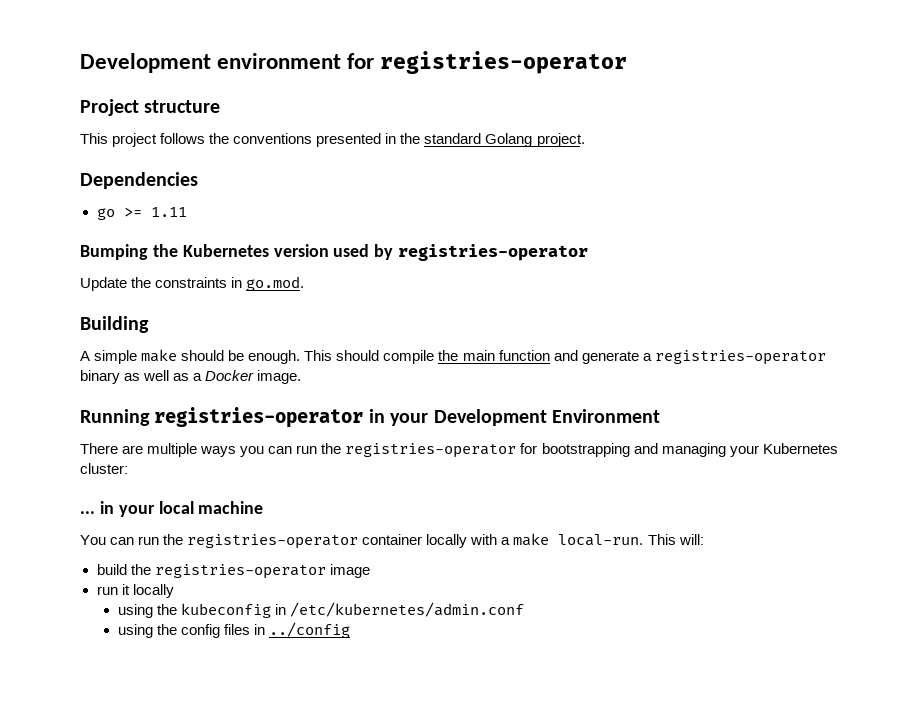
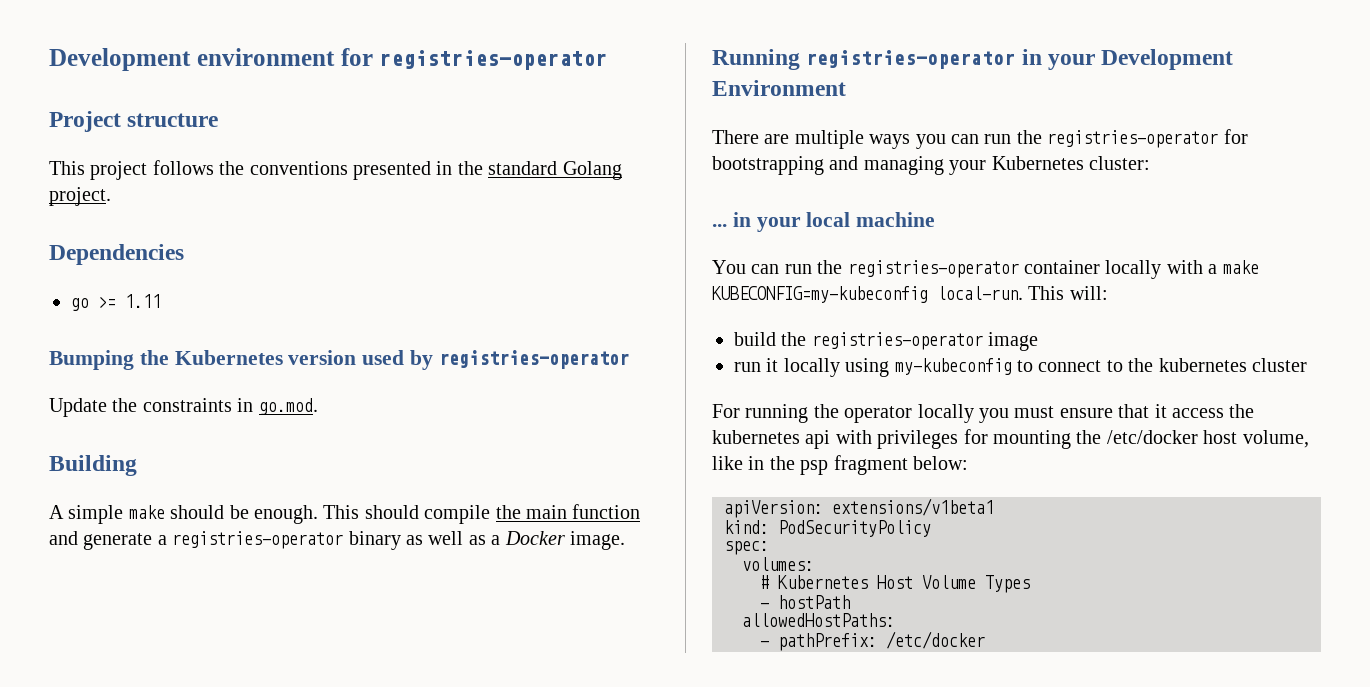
- You can run the registries-operator container locally with a make local-run.
+ You can run the registries-operator container locally with a make KUBECONFIG=my-kubeconfig local-run.
- run it locally
- using the kubeconfig in /etc/kubernetes/admin.conf
- using the config files in ../config
+ run it locally using my-kubeconfig to connect to the kubernetes cluster
+ For running the operator locally you must ensure that it access the kubernetes api with privileges for mounting the /etc/docker host volume, like in the psp fragment below:
+ apiVersion: extensions/v1beta1
+ kind: PodSecurityPolicy
+ spec:
+ volumes:
+ # Kubernetes Host Volume Types
+ - hostPath
+ allowedHostPaths:
+ - pathPrefix: /etc/docker

